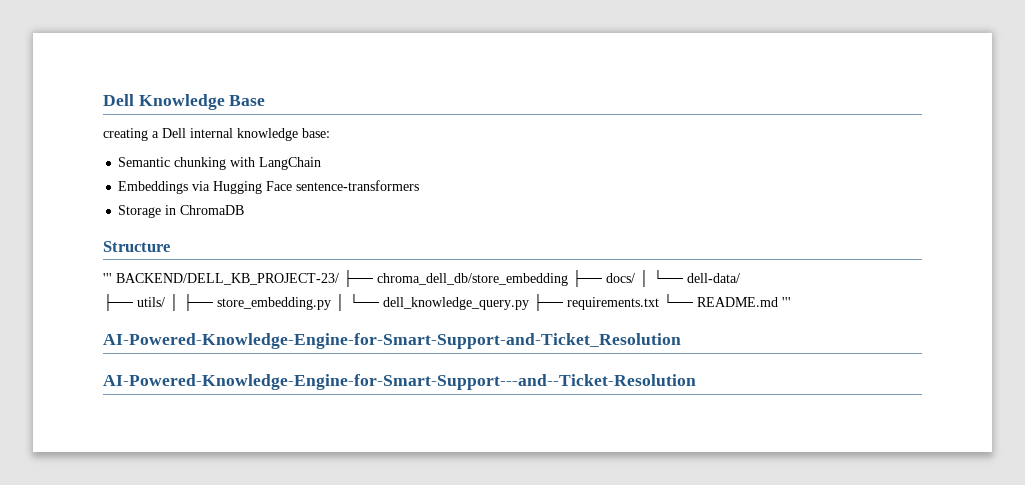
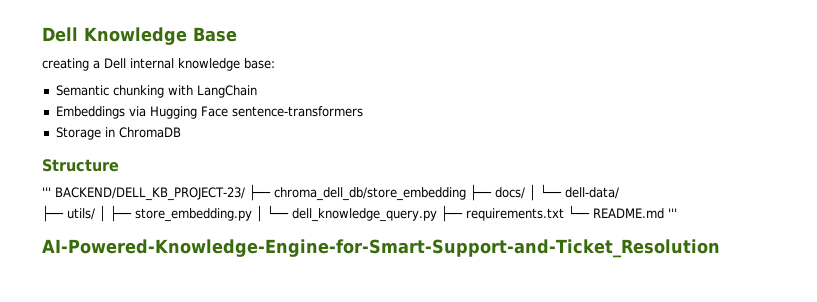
- AI-Powered-Knowledge-Engine-for-Smart-Support---and--Ticket-Resolution

